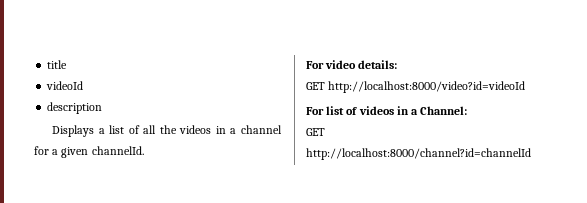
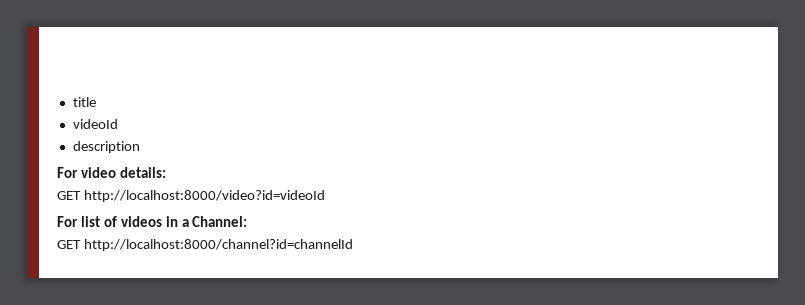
- Displays a list of all the videos in a channel for a given channelId.

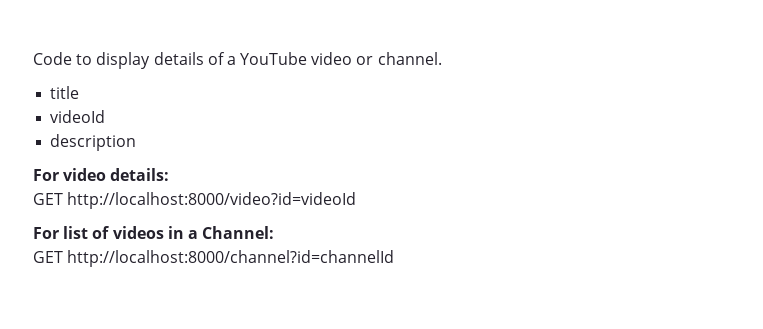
+ Code to display details of a YouTube video or channel.

